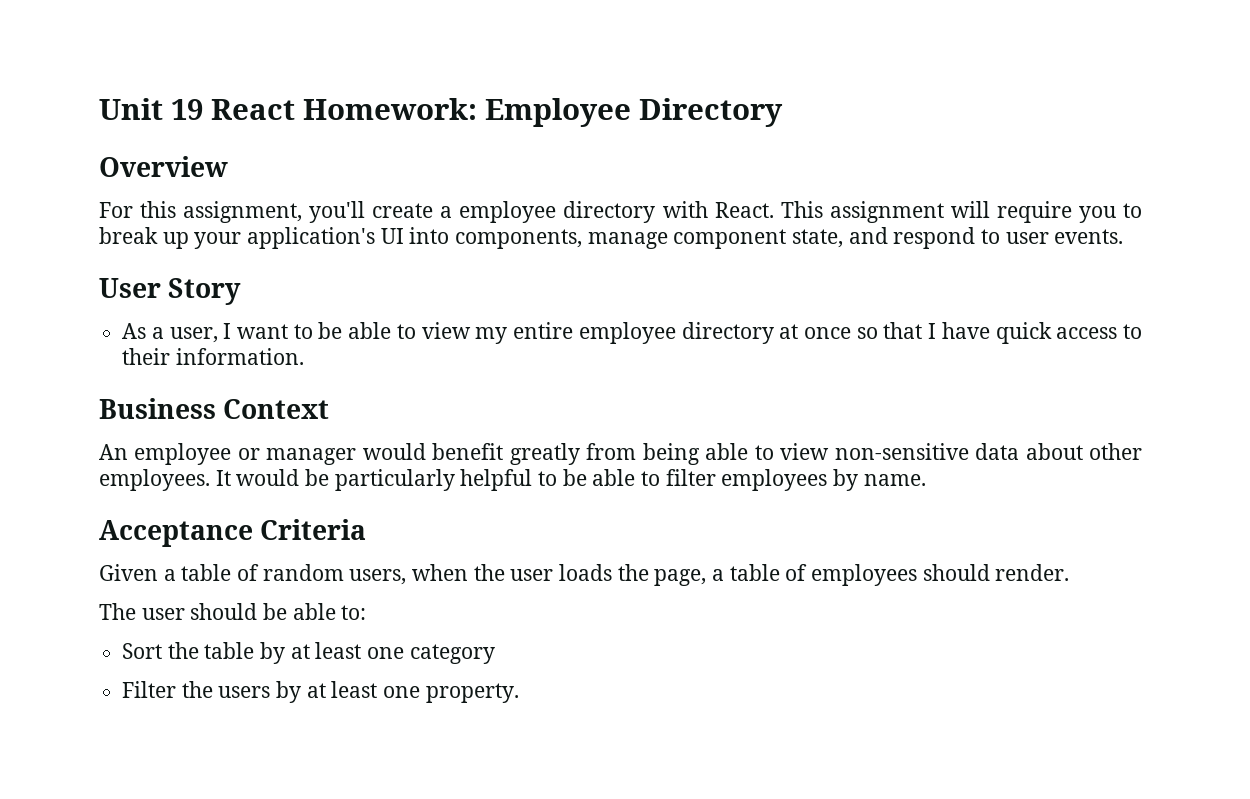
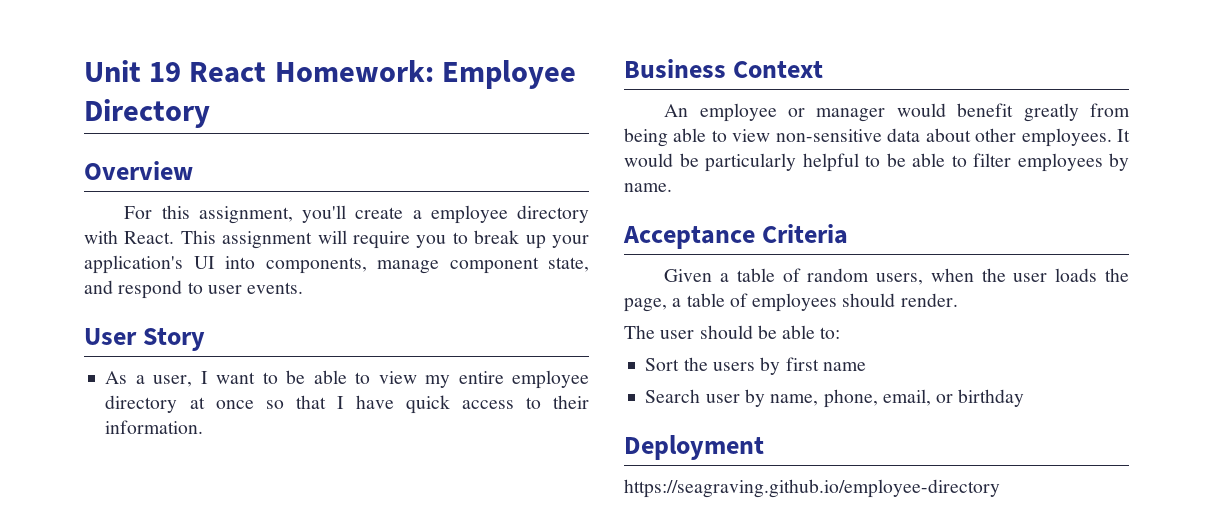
- Sort the table by at least one category
- Filter the users by at least one property.
+ Sort the users by first name
+ Search user by name, phone, email, or birthday
+ Deployment
+ https://seagraving.github.io/employee-directory

